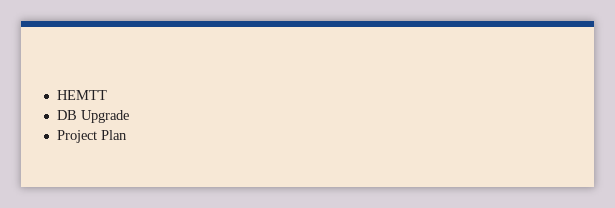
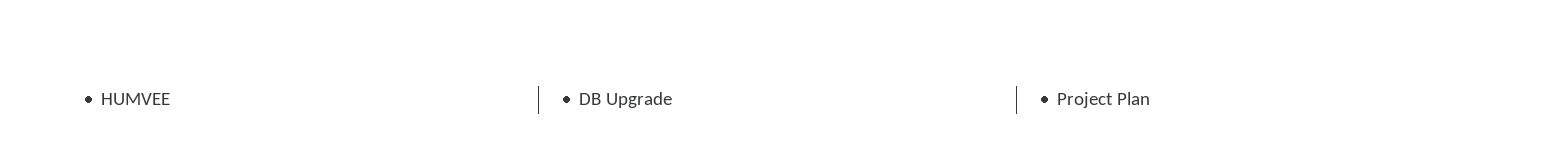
- HEMTT
+ HUMVEE

